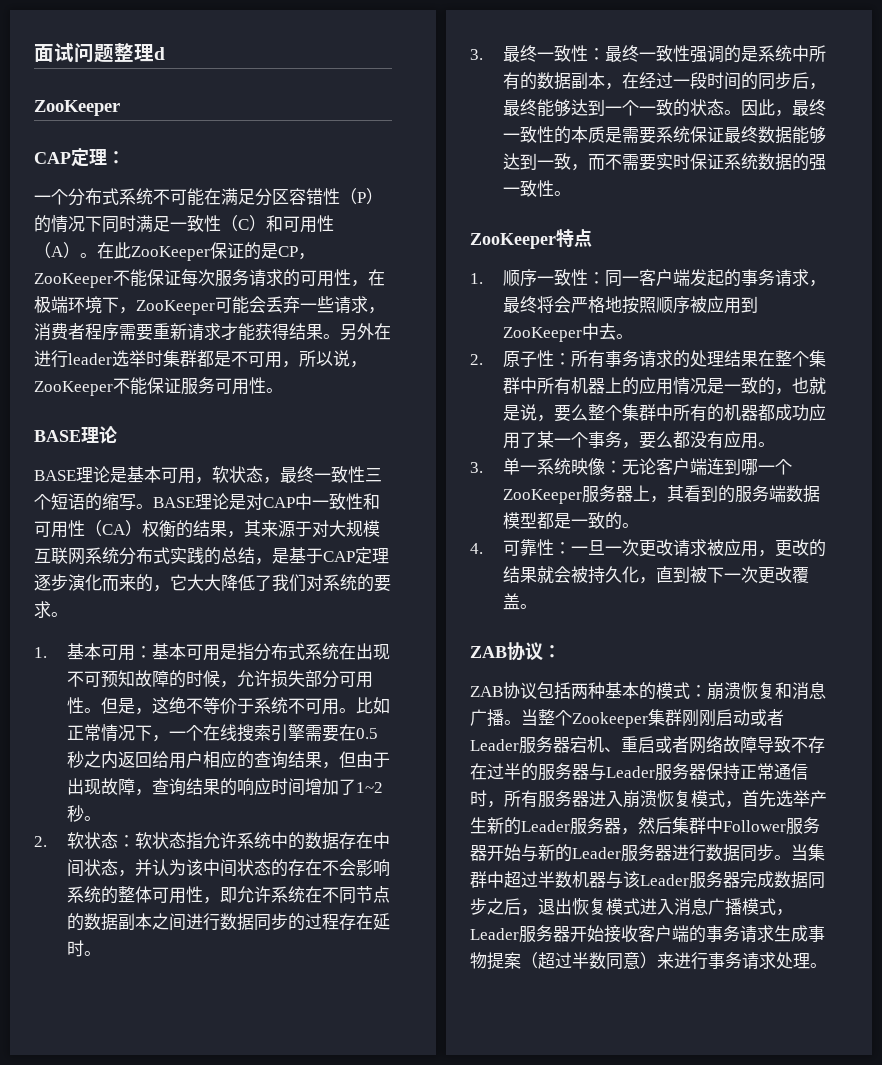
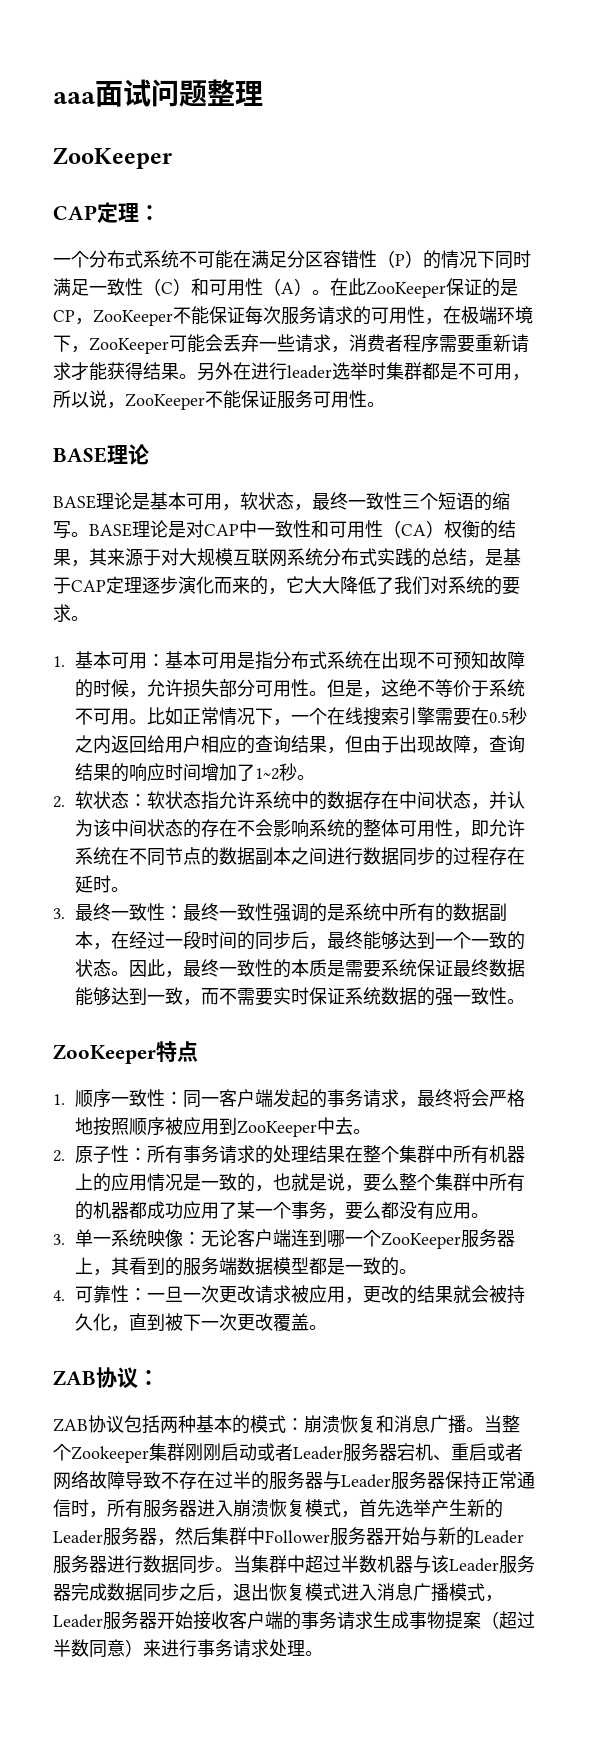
- 面试问题整理d
+ aaa面试问题整理

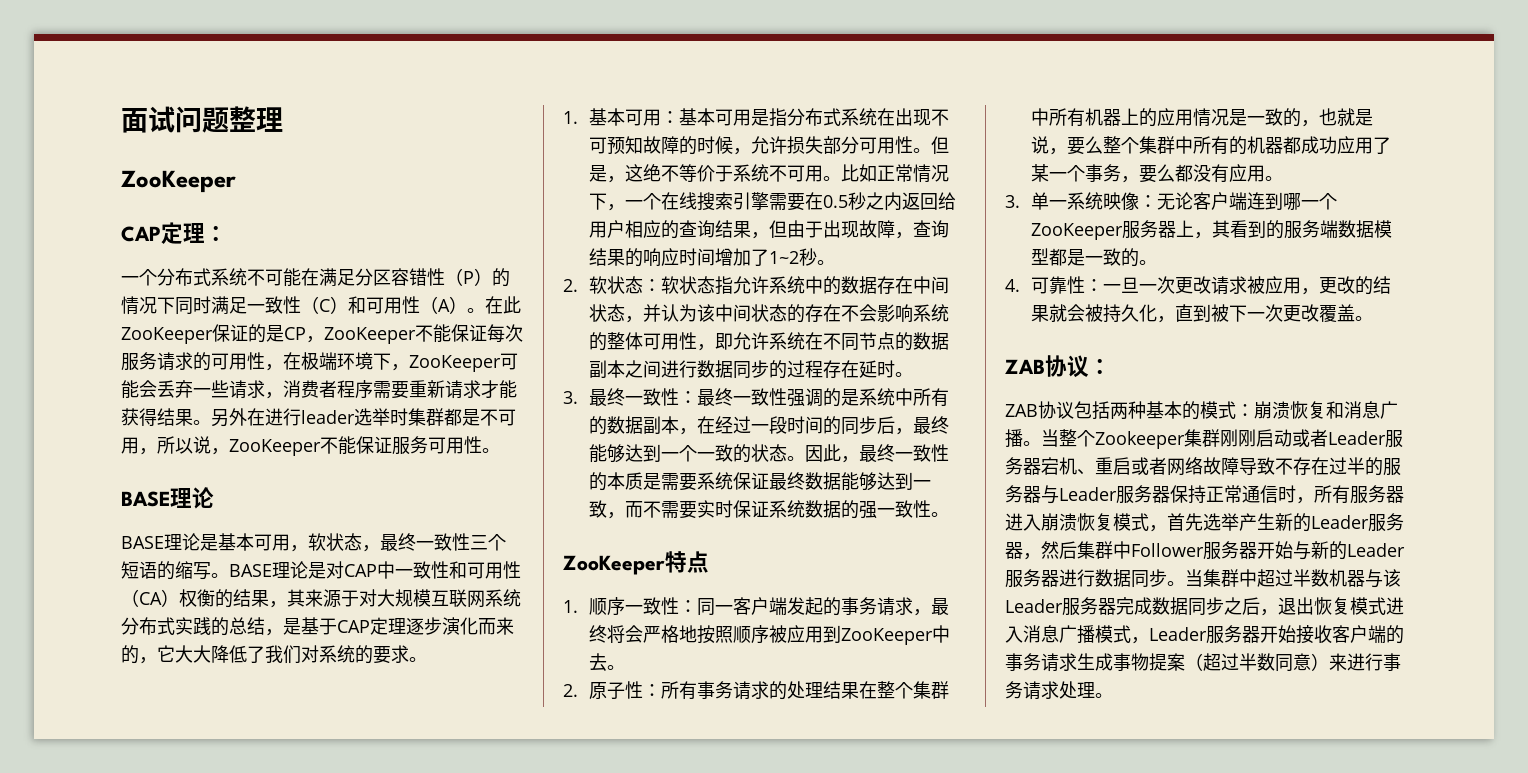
- aaa面试问题整理
+ 面试问题整理

